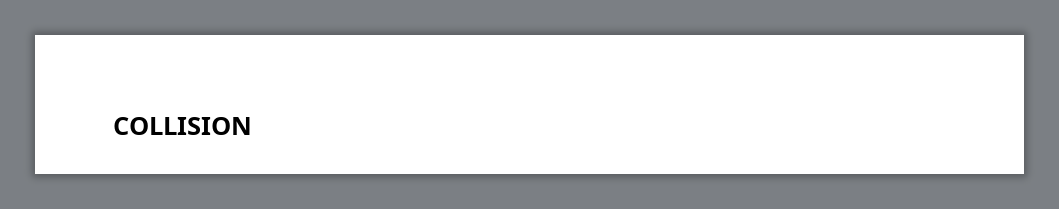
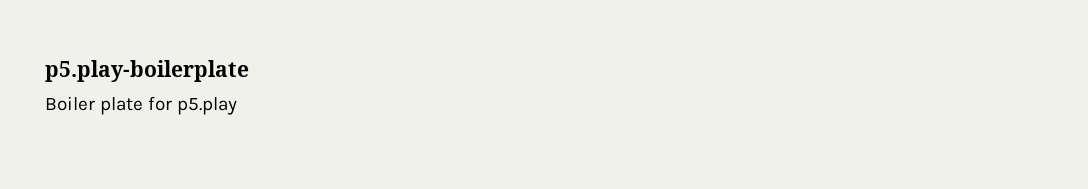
- COLLISION
+ p5.play-boilerplate
+ Boiler plate for p5.play

